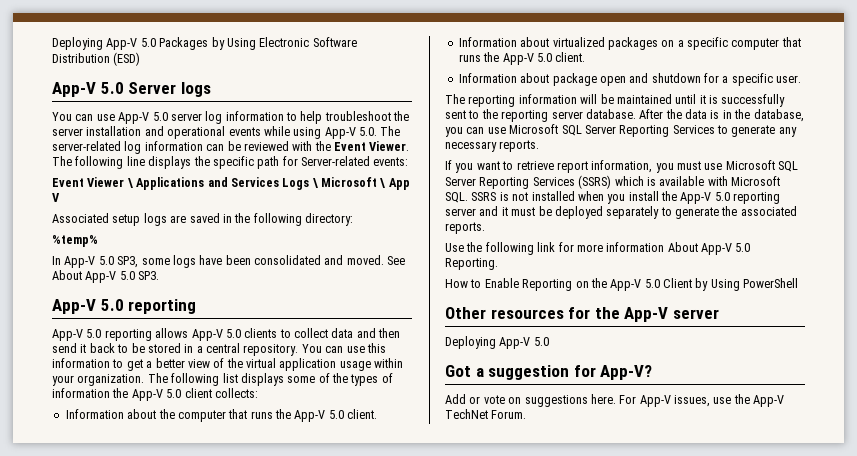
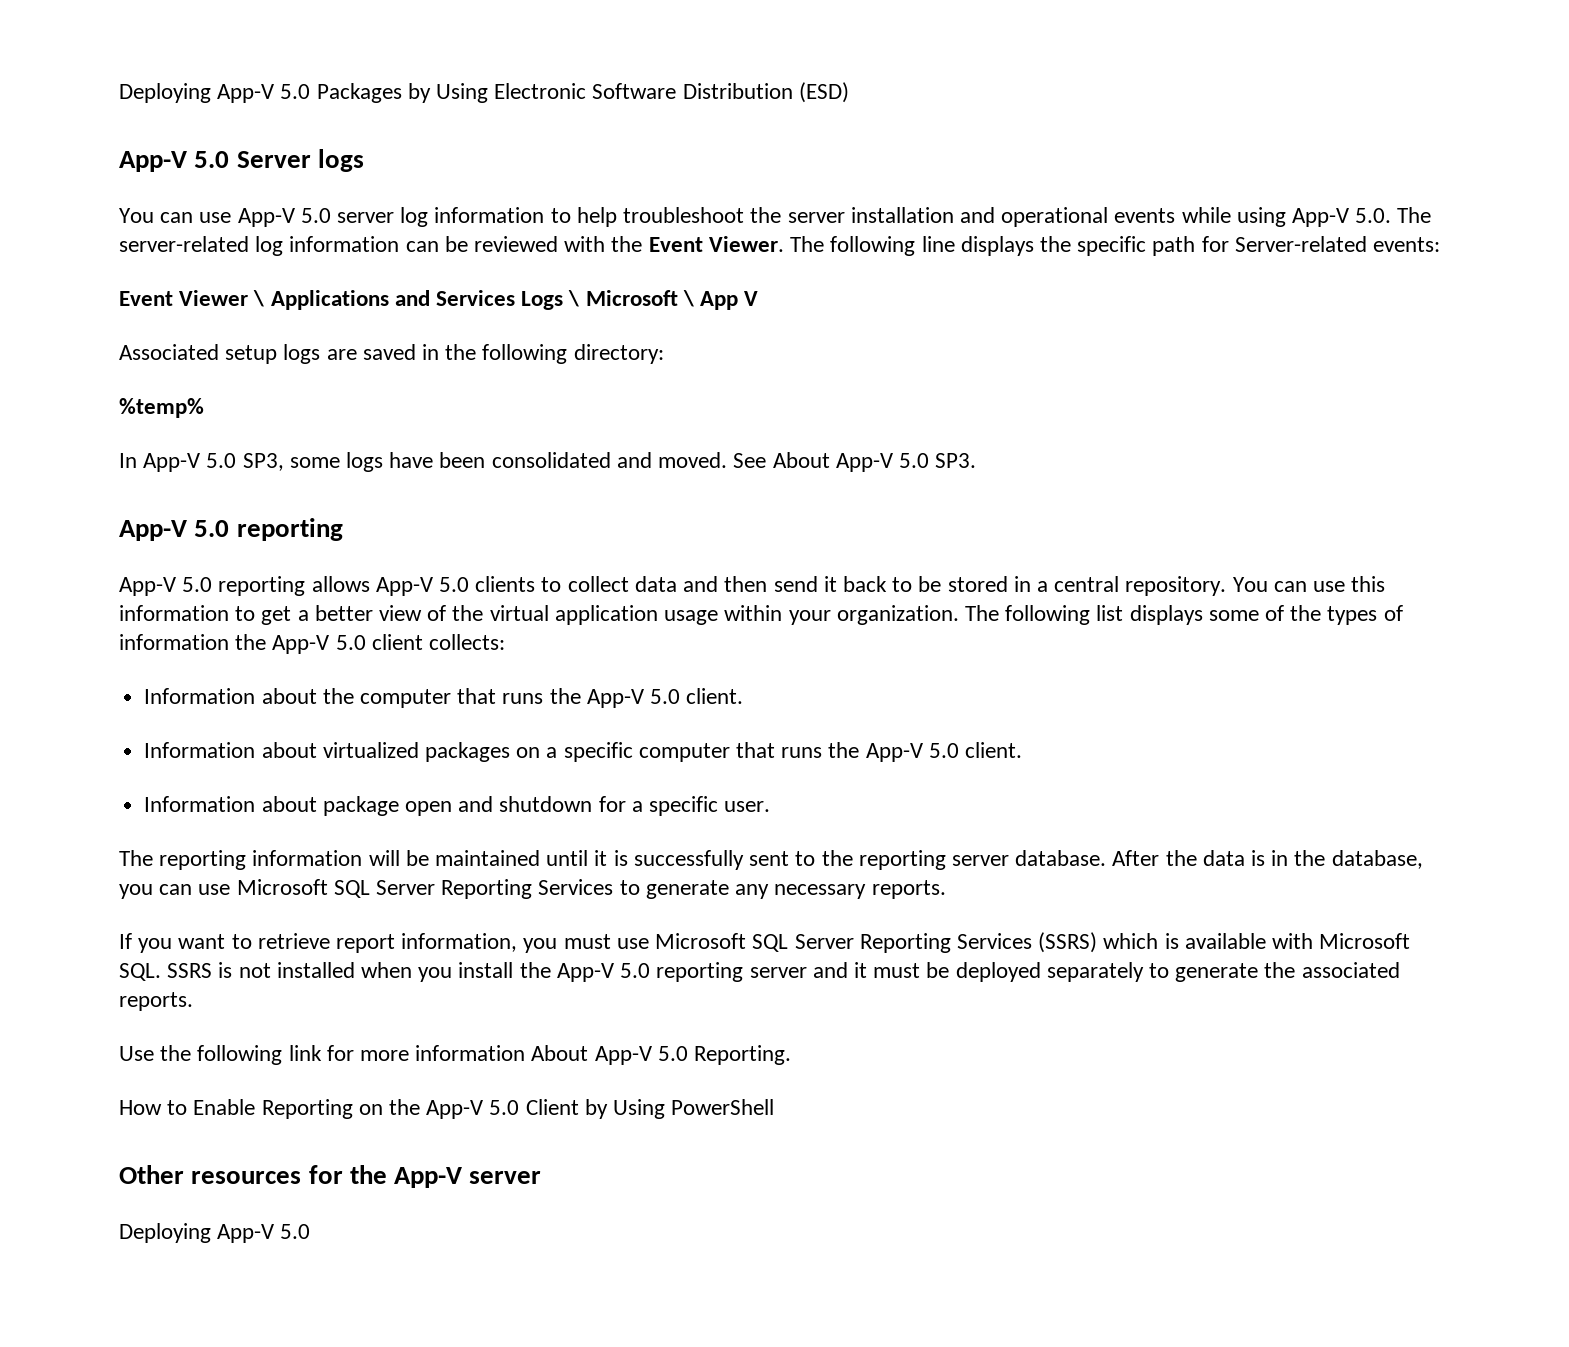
- Got a suggestion for App-V?
- Add or vote on suggestions here. For App-V issues, use the App-V TechNet Forum.

